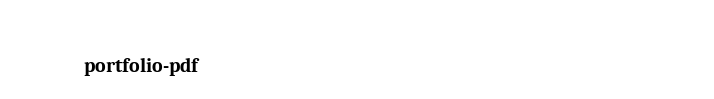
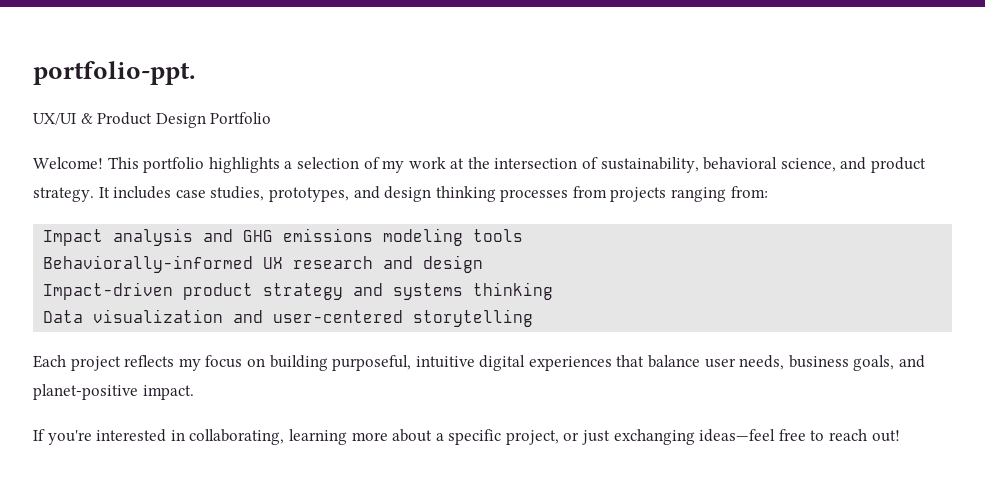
- portfolio-pdf
+ portfolio-ppt.
+ UX/UI & Product Design Portfolio
+ Welcome! This portfolio highlights a selection of my work at the intersection of sustainability, behavioral science, and product strategy. It includes case studies, prototypes, and design thinking processes from projects ranging from:
+ Impact analysis and GHG emissions modeling tools
+ Behaviorally-informed UX research and design
+ Impact-driven product strategy and systems thinking
+ Data visualization and user-centered storytelling
+ Each project reflects my focus on building purposeful, intuitive digital experiences that balance user needs, business goals, and planet-positive impact.
+ If you're interested in collaborating, learning more about a specific project, or just exchanging ideas—feel free to reach out!

